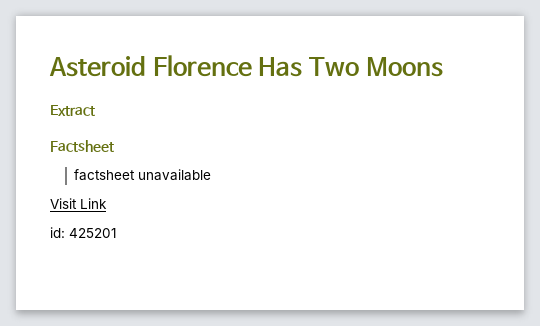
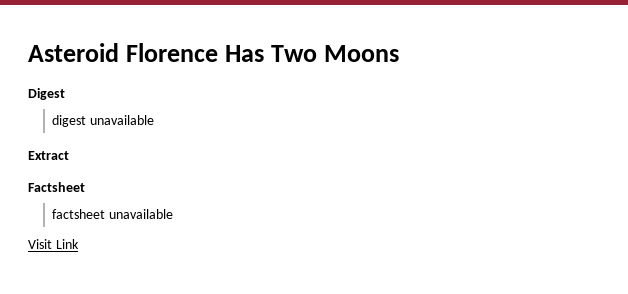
+ Digest
+ digest unavailable
- id: 425201

